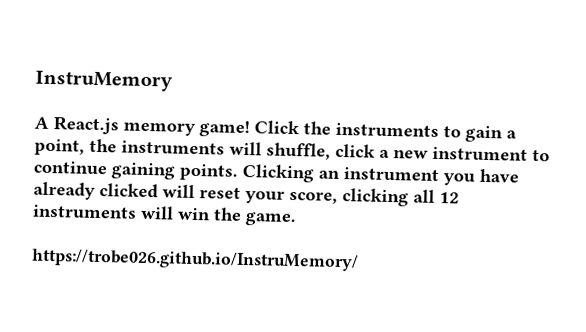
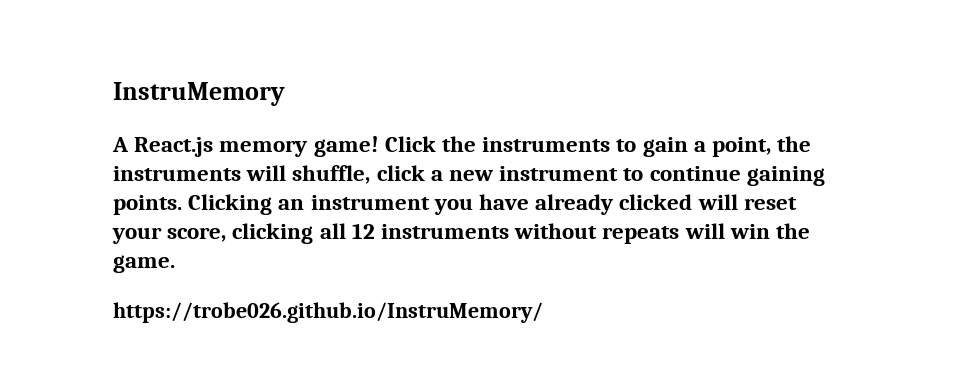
- Clicking an instrument you have already clicked will reset your score, clicking all 12 instruments will win the game.
+ Clicking an instrument you have already clicked will reset your score, clicking all 12 instruments without repeats will win the game.

